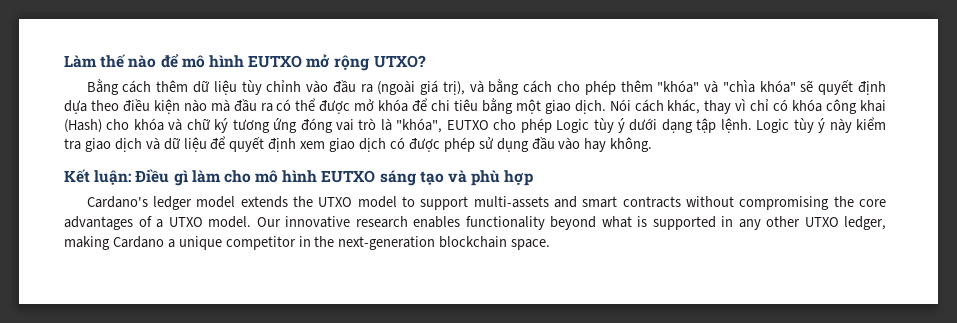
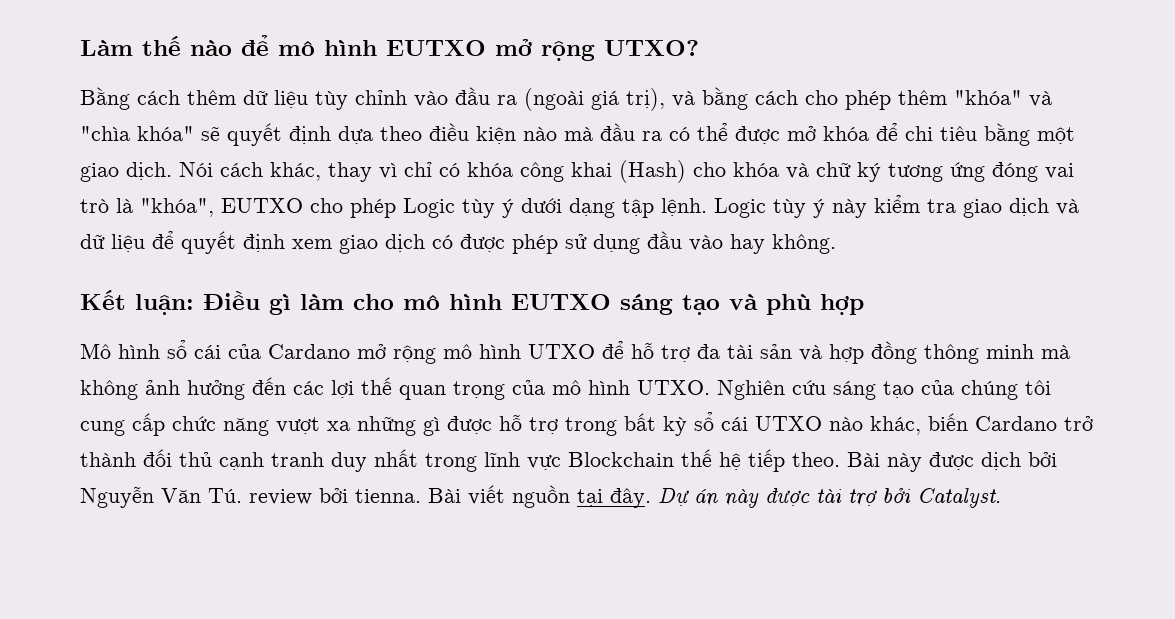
- Cardano's ledger model extends the UTXO model to support multi-assets and smart contracts without compromising the core advantages of a UTXO model. Our innovative research enables functionality beyond what is supported in any other UTXO ledger, making Cardano a unique competitor in the next-generation blockchain space.
+ Mô hình sổ cái của Cardano mở rộng mô hình UTXO để hỗ trợ đa tài sản và hợp đồng thông minh mà không ảnh hưởng đến các lợi thế quan trọng của mô hình UTXO. Nghiên cứu sáng tạo của chúng tôi cung cấp chức năng vượt xa những gì được hỗ trợ trong bất kỳ sổ cái UTXO nào khác, biến Cardano trở thành đối thủ cạnh tranh duy nhất trong lĩnh vực Blockchain thế hệ tiếp theo. Bài này được dịch bởi Nguyễn Văn Tú. review bởi tienna. Bài viết nguồn tại đây. Dự án này được tài trợ bởi Catalyst.

